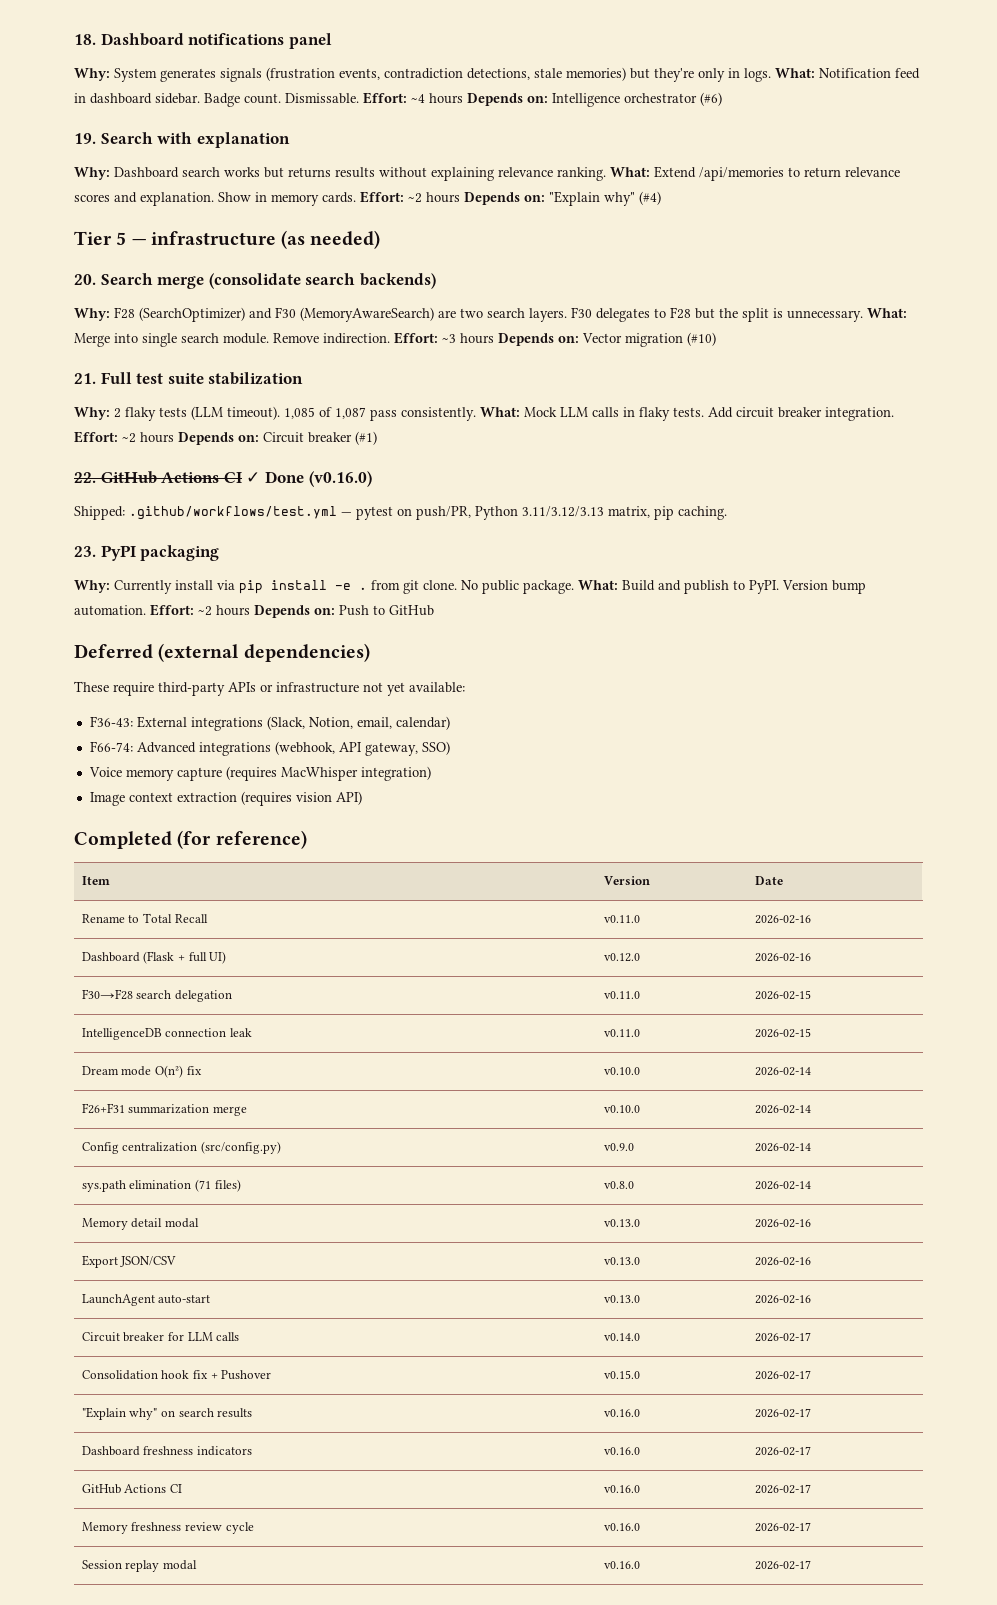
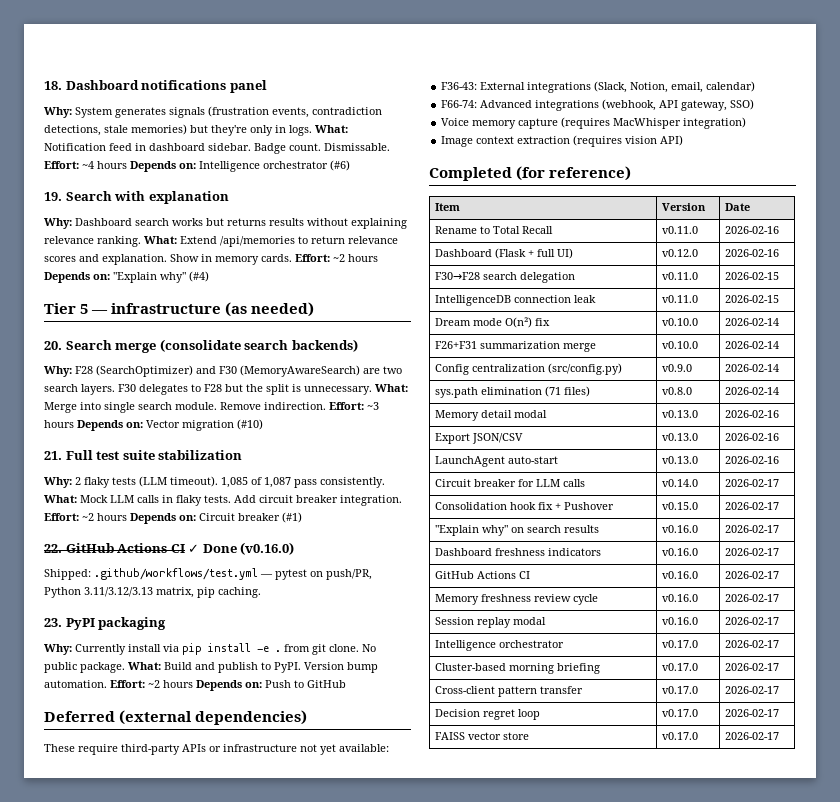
+ Intelligence orchestrator | v0.17.0 | 2026-02-17
+ Cluster-based morning briefing | v0.17.0 | 2026-02-17
+ Cross-client pattern transfer | v0.17.0 | 2026-02-17
+ Decision regret loop | v0.17.0 | 2026-02-17
+ FAISS vector store | v0.17.0 | 2026-02-17

